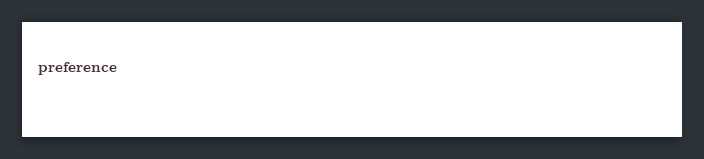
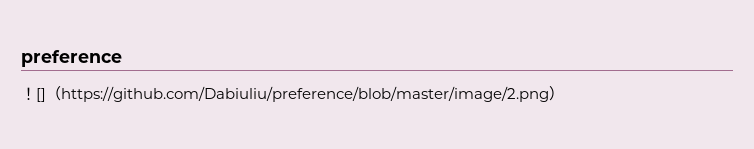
+ ！[]（https://github.com/Dabiuliu/preference/blob/master/image/2.png）

